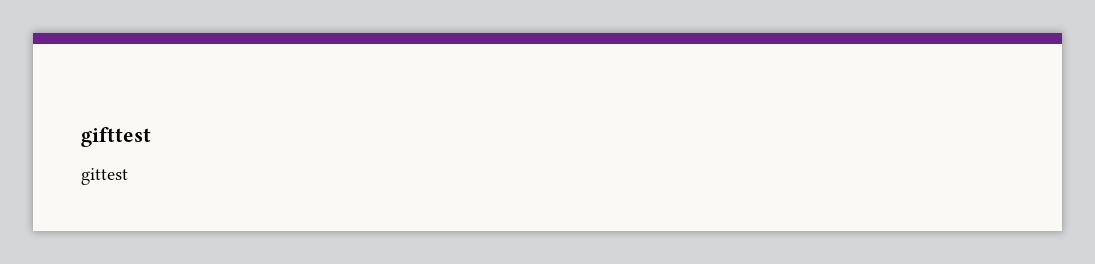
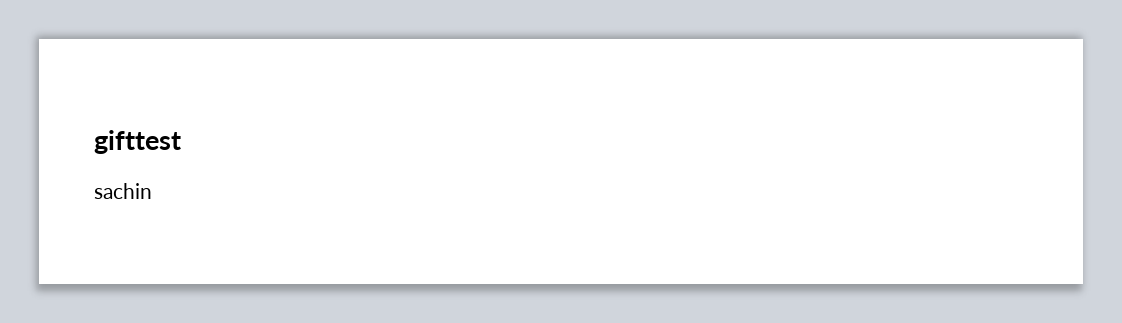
- gittest
+ sachin

